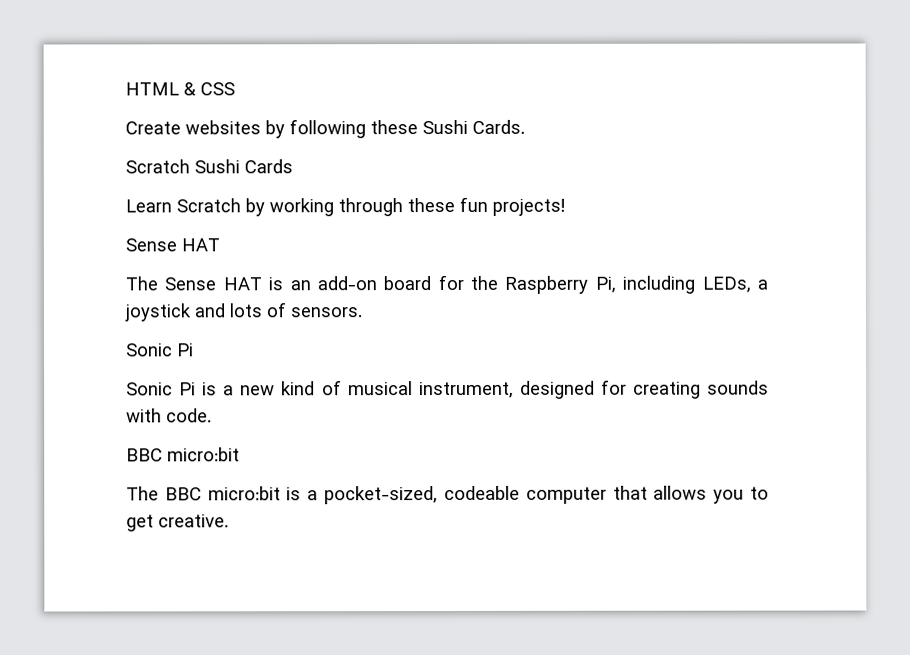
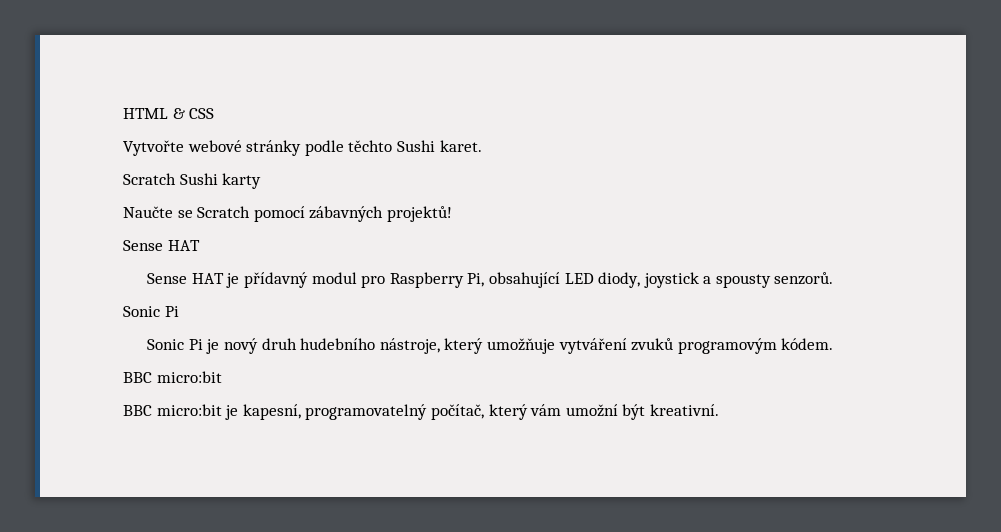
- Create websites by following these Sushi Cards.
- Scratch Sushi Cards
- Learn Scratch by working through these fun projects!
+ Vytvořte webové stránky podle těchto Sushi karet.
+ Scratch Sushi karty
+ Naučte se Scratch pomocí zábavných projektů!
- The Sense HAT is an add-on board for the Raspberry Pi, including LEDs, a joystick and lots of sensors.
+ Sense HAT je přídavný modul pro Raspberry Pi, obsahující LED diody, joystick a spousty senzorů.
  Sonic Pi
- Sonic Pi is a new kind of musical instrument, designed for creating sounds with code.
+ Sonic Pi je nový druh hudebního nástroje, který umožňuje vytváření zvuků programovým kódem.
- The BBC micro:bit is a pocket-sized, codeable computer that allows you to get creative.
+ BBC micro:bit je kapesní, programovatelný počítač, který vám umožní být kreativní.

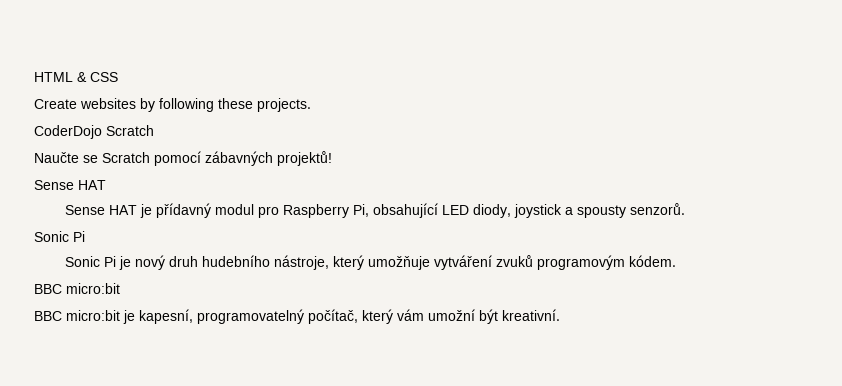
- Vytvořte webové stránky podle těchto Sushi karet.
- Scratch Sushi karty
+ Create websites by following these projects.
+ CoderDojo Scratch

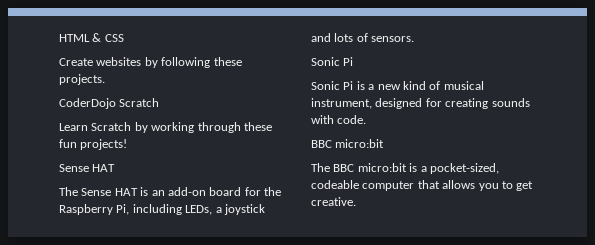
- Naučte se Scratch pomocí zábavných projektů!
+ Learn Scratch by working through these fun projects!
- Sense HAT je přídavný modul pro Raspberry Pi, obsahující LED diody, joystick a spousty senzorů.
+ The Sense HAT is an add-on board for the Raspberry Pi, including LEDs, a joystick and lots of sensors.
  Sonic Pi
- Sonic Pi je nový druh hudebního nástroje, který umožňuje vytváření zvuků programovým kódem.
+ Sonic Pi is a new kind of musical instrument, designed for creating sounds with code.
- BBC micro:bit je kapesní, programovatelný počítač, který vám umožní být kreativní.
+ The BBC micro:bit is a pocket-sized, codeable computer that allows you to get creative.

